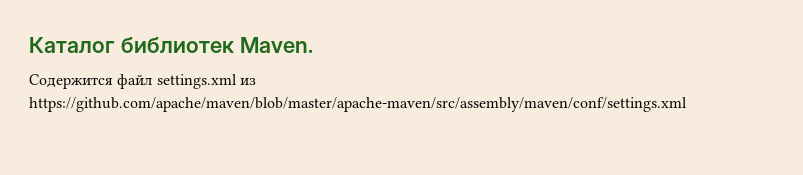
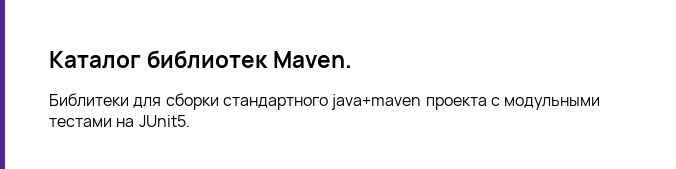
- Содержится файл settings.xml из https://github.com/apache/maven/blob/master/apache-maven/src/assembly/maven/conf/settings.xml
+ Библитеки для сборки стандартного java+maven проекта с модульными тестами на JUnit5.

